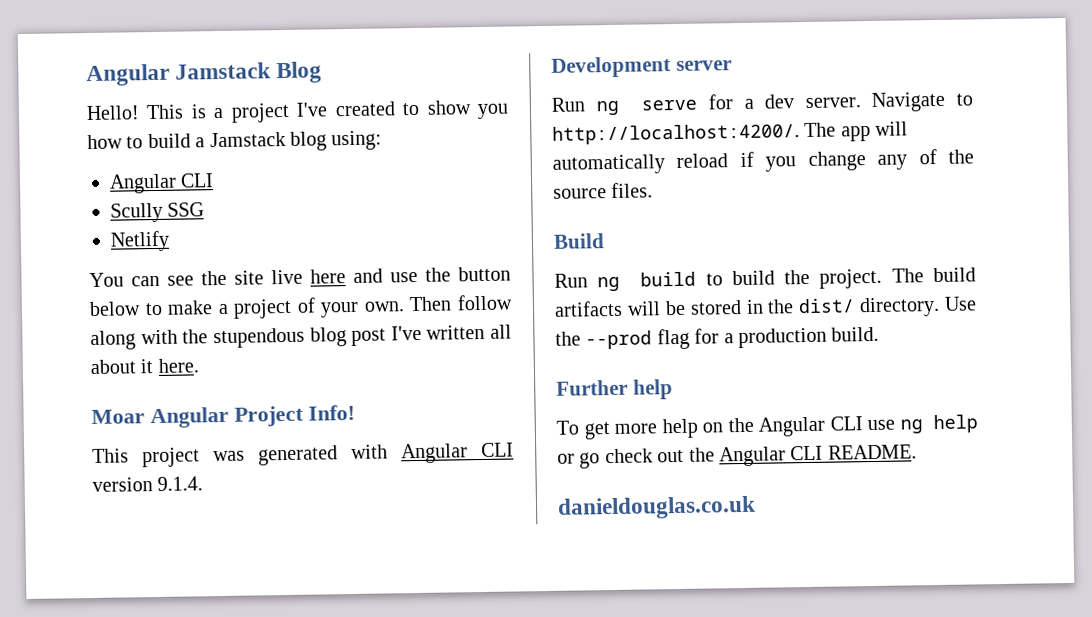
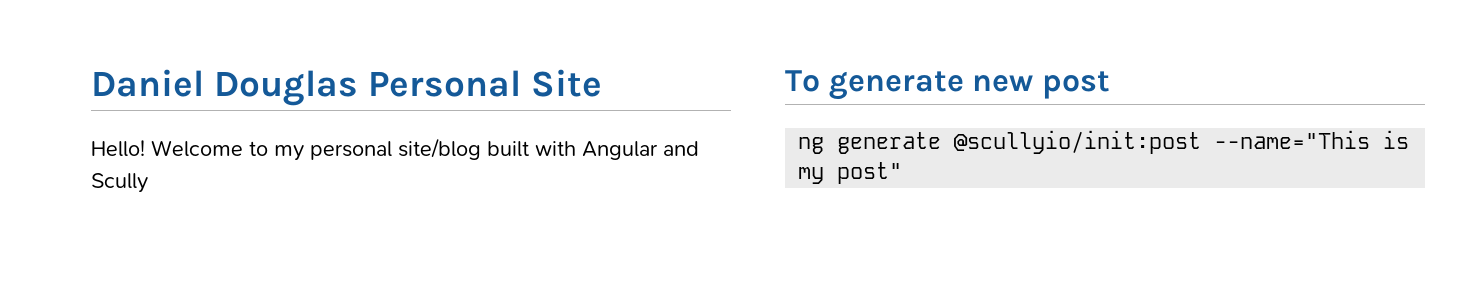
- Angular Jamstack Blog
- Hello! This is a project I've created to show you how to build a Jamstack blog using:
- Angular CLI
- Scully SSG
- Netlify
- You can see the site live here and use the button below to make a project of your own. Then follow along with the stupendous blog post I've written all about it here.
- Moar Angular Project Info!
- This project was generated with Angular CLI version 9.1.4.
- Development server
- Run ng serve for a dev server. Navigate to http://localhost:4200/. The app will automatically reload if you change any of the source files.
- Build
- Run ng build to build the project. The build artifacts will be stored in the dist/ directory. Use the --prod flag for a production build.
- Further help
- To get more help on the Angular CLI use ng help or go check out the Angular CLI README.
- danieldouglas.co.uk
+ Daniel Douglas Personal Site
+ Hello! Welcome to my personal site/blog built with Angular and Scully
+ To generate new post
+ ng generate @scullyio/init:post --name="This is my post"

